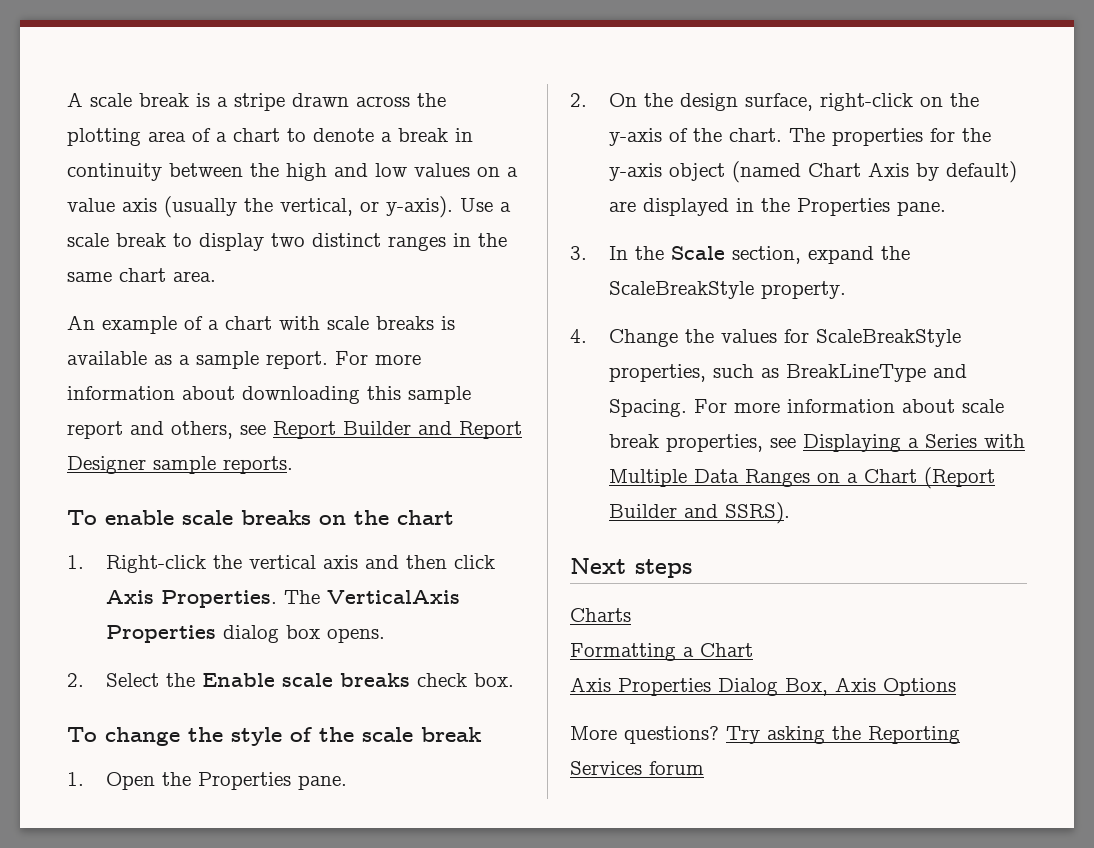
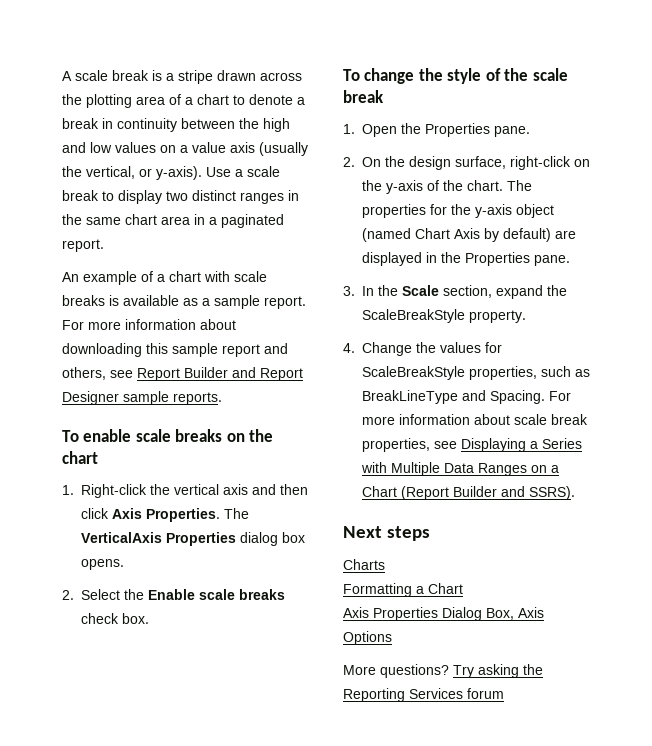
- Use a scale break to display two distinct ranges in the same chart area.
+ Use a scale break to display two distinct ranges in the same chart area in a paginated report.

